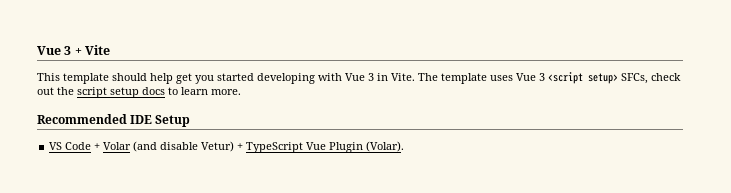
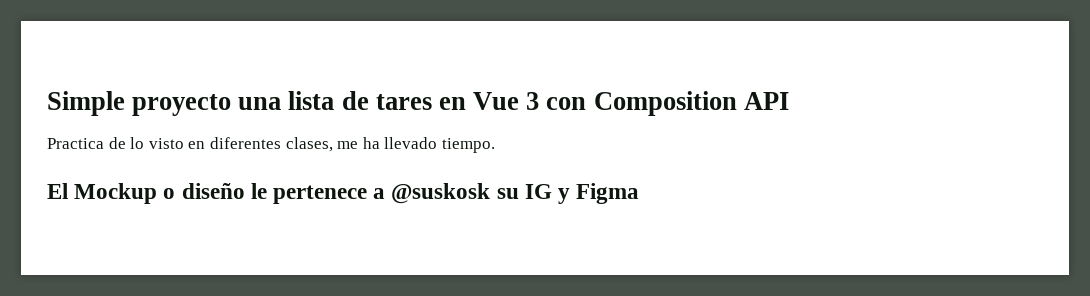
- Vue 3 + Vite
- This template should help get you started developing with Vue 3 in Vite. The template uses Vue 3 <script setup> SFCs, check out the script setup docs to learn more.
- Recommended IDE Setup
- VS Code + Volar (and disable Vetur) + TypeScript Vue Plugin (Volar).
+ Simple proyecto una lista de tares en Vue 3 con Composition API
+ Practica de lo visto en diferentes clases, me ha llevado tiempo.
+ El Mockup o diseño le pertenece a @suskosk su IG y Figma

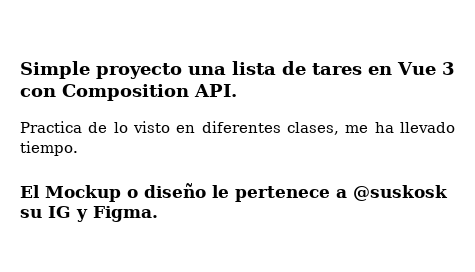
- Simple proyecto una lista de tares en Vue 3 con Composition API
+ Simple proyecto una lista de tares en Vue 3 con Composition API.
- El Mockup o diseño le pertenece a @suskosk su IG y Figma
+ El Mockup o diseño le pertenece a @suskosk su IG y Figma.

